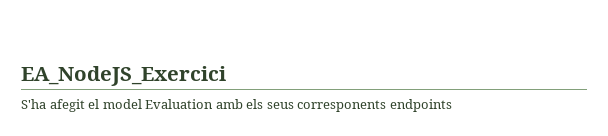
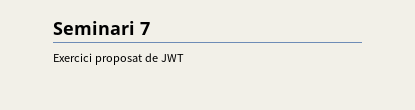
- EA_NodeJS_Exercici
- S'ha afegit el model Evaluation amb els seus corresponents endpoints
+ Seminari 7
+ Exercici proposat de JWT

